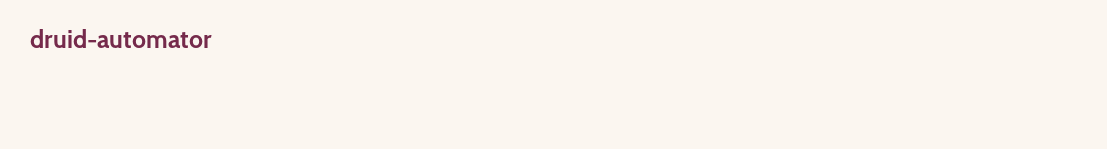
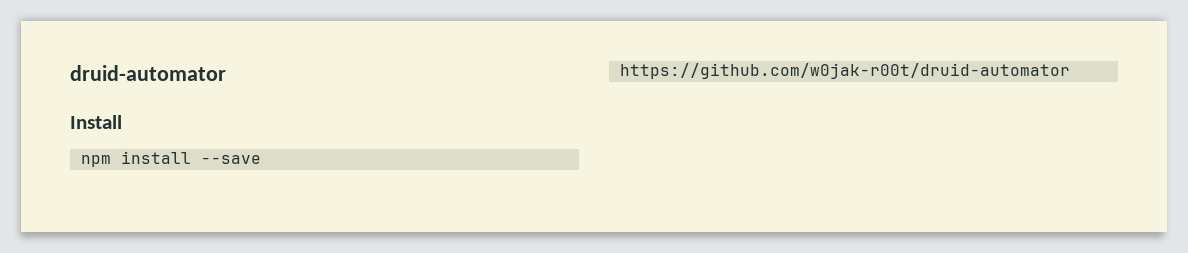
+ Install
+ npm install --save https://github.com/w0jak-r00t/druid-automator

